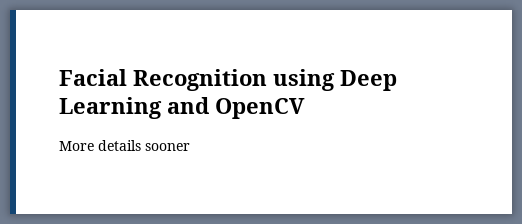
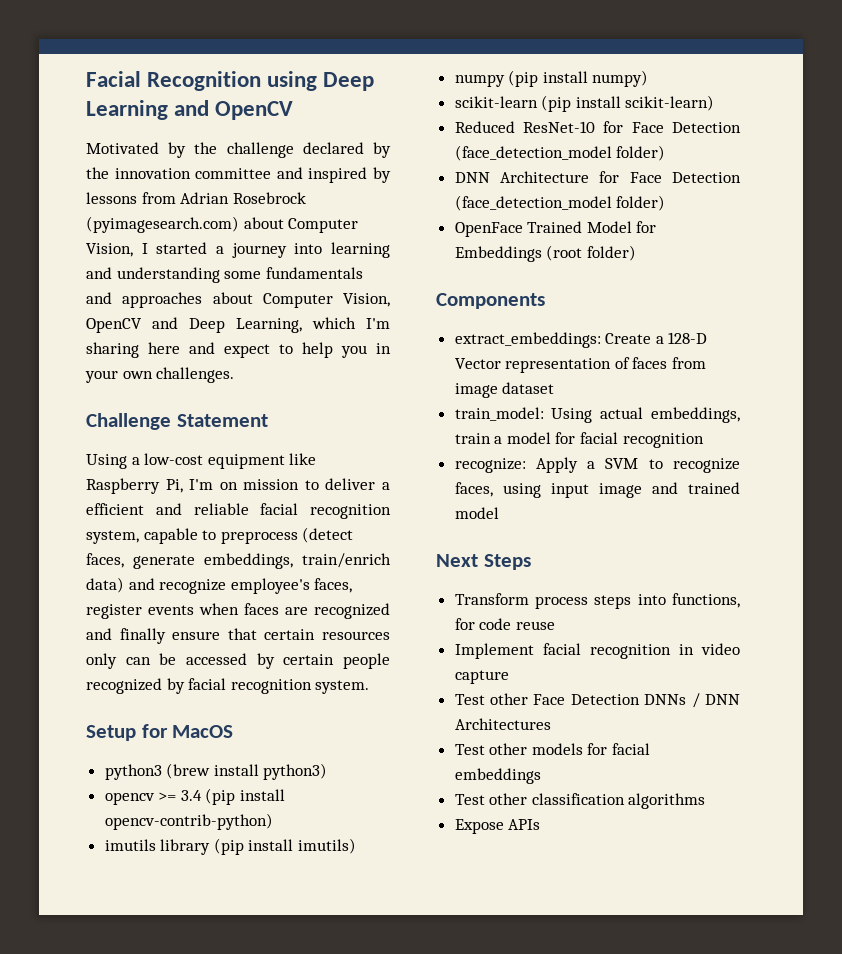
- More details sooner
+ Motivated by the challenge declared by the innovation committee and inspired by lessons from Adrian Rosebrock (pyimagesearch.com) about Computer Vision, I started a journey into learning and understanding some fundamentals and approaches about Computer Vision, OpenCV and Deep Learning, which I'm sharing here and expect to help you in your own challenges.
+ Challenge Statement
+ Using a low-cost equipment like Raspberry Pi, I'm on mission to deliver a efficient and reliable facial recognition system, capable to preprocess (detect faces, generate embeddings, train/enrich data) and recognize employee's faces, register events when faces are recognized and finally ensure that certain resources only can be accessed by certain people recognized by facial recognition system.
+ Setup for MacOS
+ python3 (brew install python3)
+ opencv >= 3.4 (pip install opencv-contrib-python)
+ imutils library (pip install imutils)
+ numpy (pip install numpy)
+ scikit-learn (pip install scikit-learn)
+ Reduced ResNet-10 for Face Detection (face_detection_model folder)
+ DNN Architecture for Face Detection (face_detection_model folder)
+ OpenFace Trained Model for Embeddings (root folder)
+ Components
+ extract_embeddings: Create a 128-D Vector representation of faces from image dataset
+ train_model: Using actual embeddings, train a model for facial recognition
+ recognize: Apply a SVM to recognize faces, using input image and trained model
+ Next Steps
+ Transform process steps into functions, for code reuse
+ Implement facial recognition in video capture
+ Test other Face Detection DNNs / DNN Architectures
+ Test other models for facial embeddings
+ Test other classification algorithms
+ Expose APIs

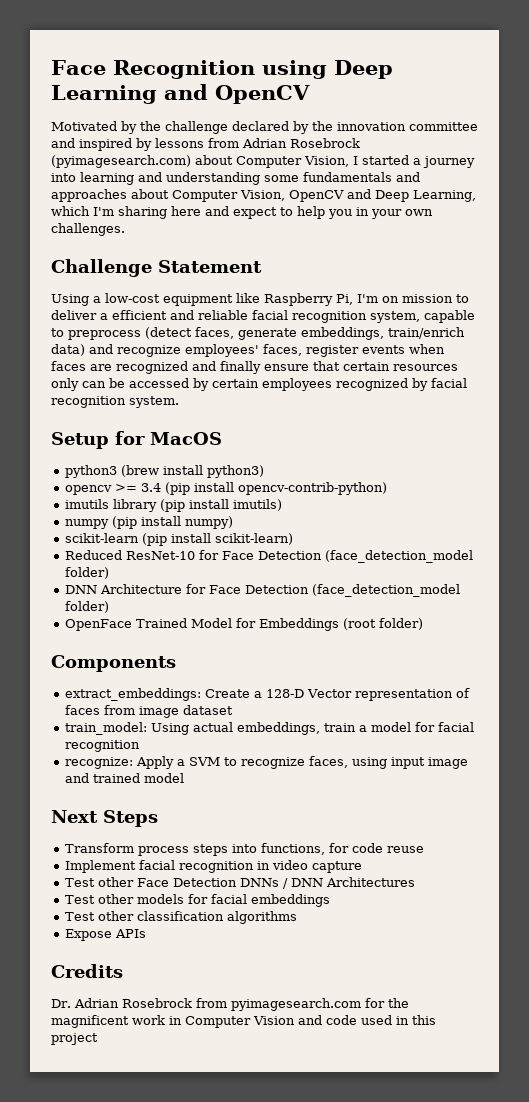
- Facial Recognition using Deep Learning and OpenCV
+ Face Recognition using Deep Learning and OpenCV
- Using a low-cost equipment like Raspberry Pi, I'm on mission to deliver a efficient and reliable facial recognition system, capable to preprocess (detect faces, generate embeddings, train/enrich data) and recognize employee's faces, register events when faces are recognized and finally ensure that certain resources only can be accessed by certain people recognized by facial recognition system.
+ Using a low-cost equipment like Raspberry Pi, I'm on mission to deliver a efficient and reliable facial recognition system, capable to preprocess (detect faces, generate embeddings, train/enrich data) and recognize employees' faces, register events when faces are recognized and finally ensure that certain resources only can be accessed by certain employees recognized by facial recognition system.
+ Credits
+ Dr. Adrian Rosebrock from pyimagesearch.com for the magnificent work in Computer Vision and code used in this project

